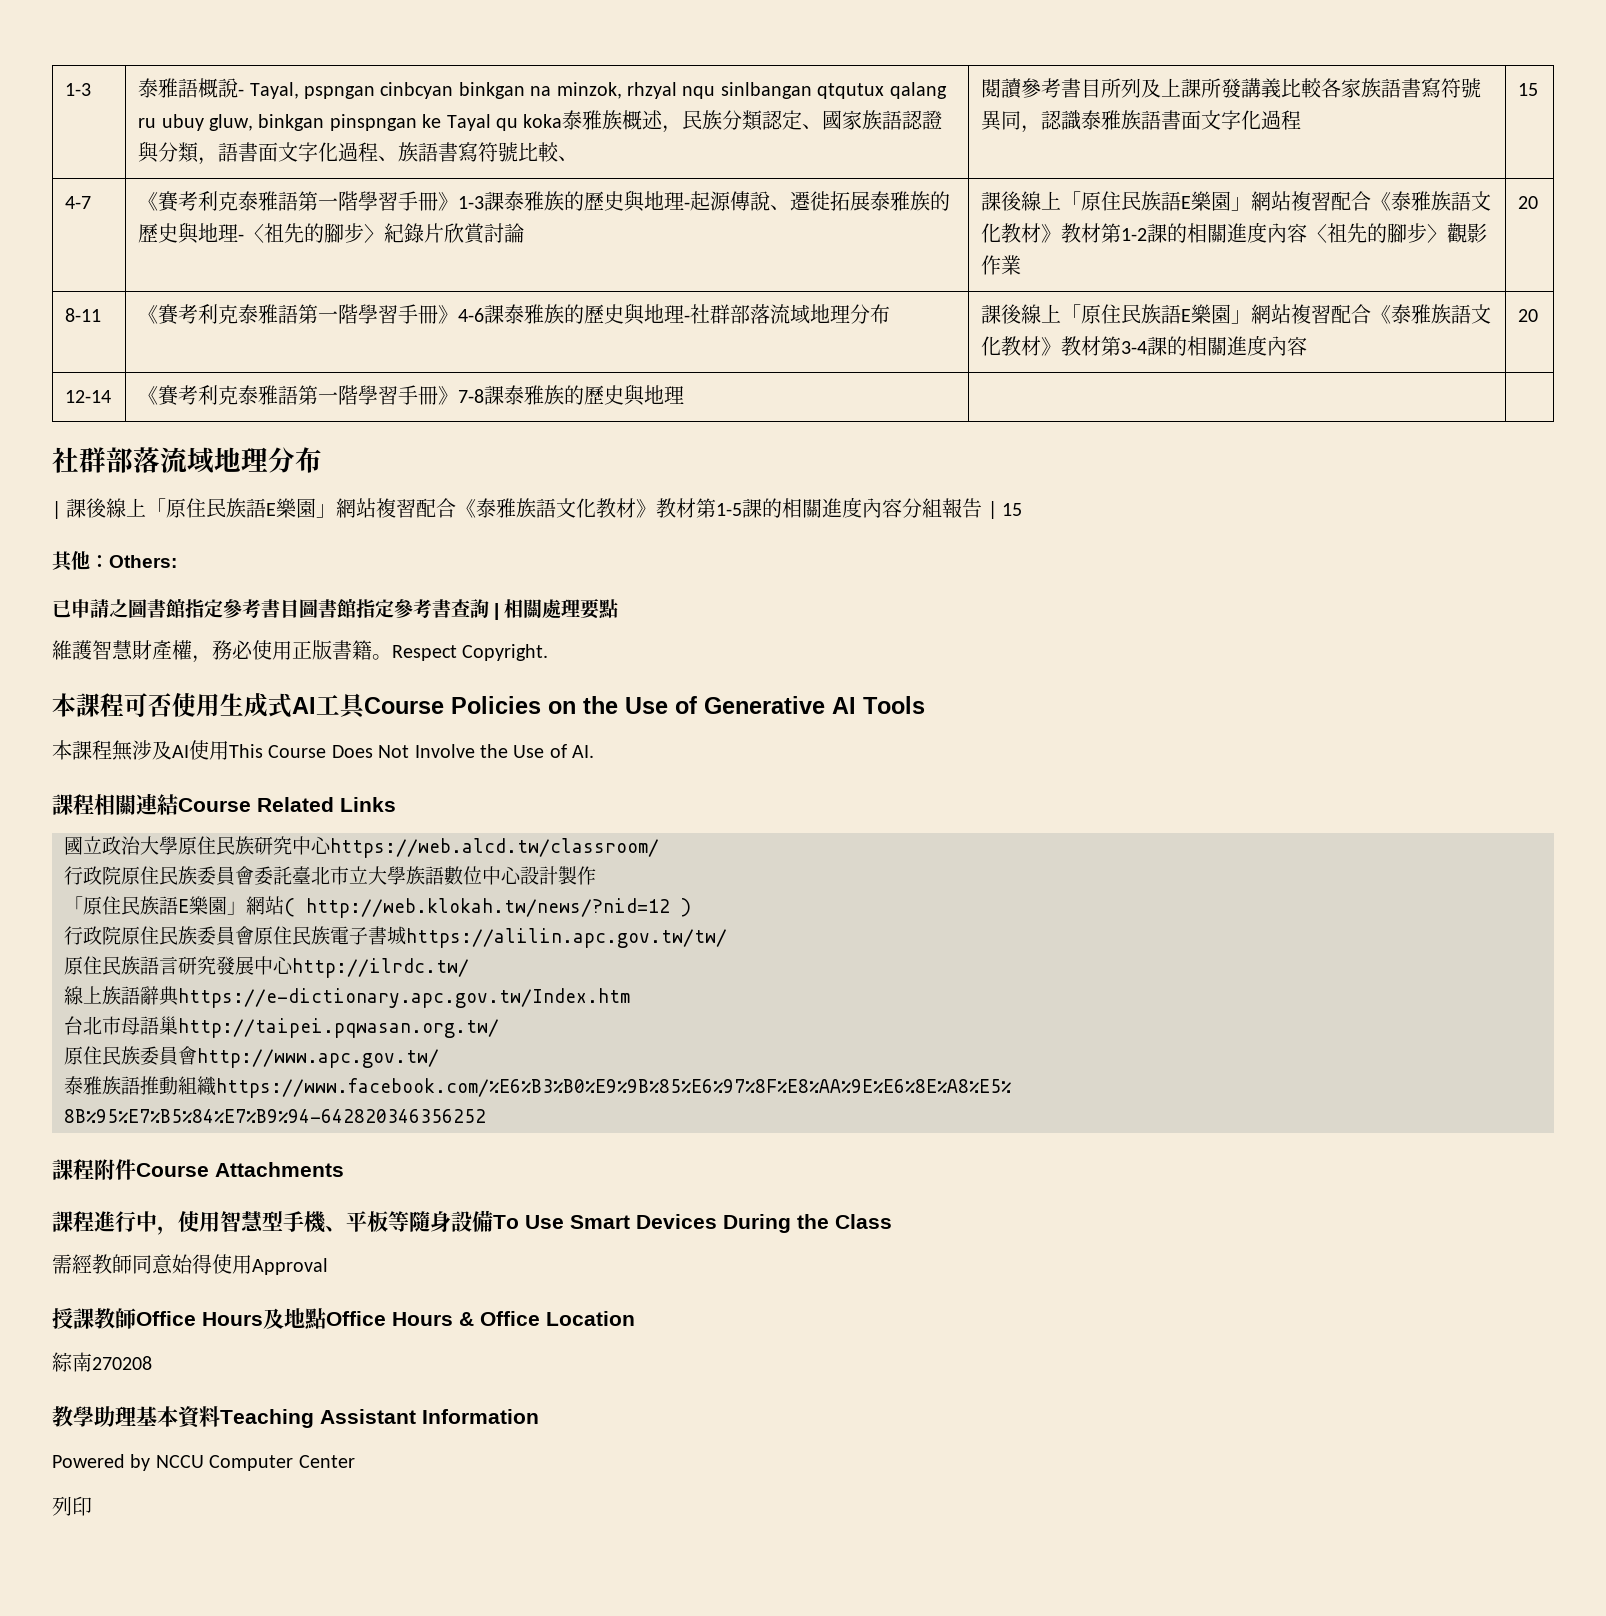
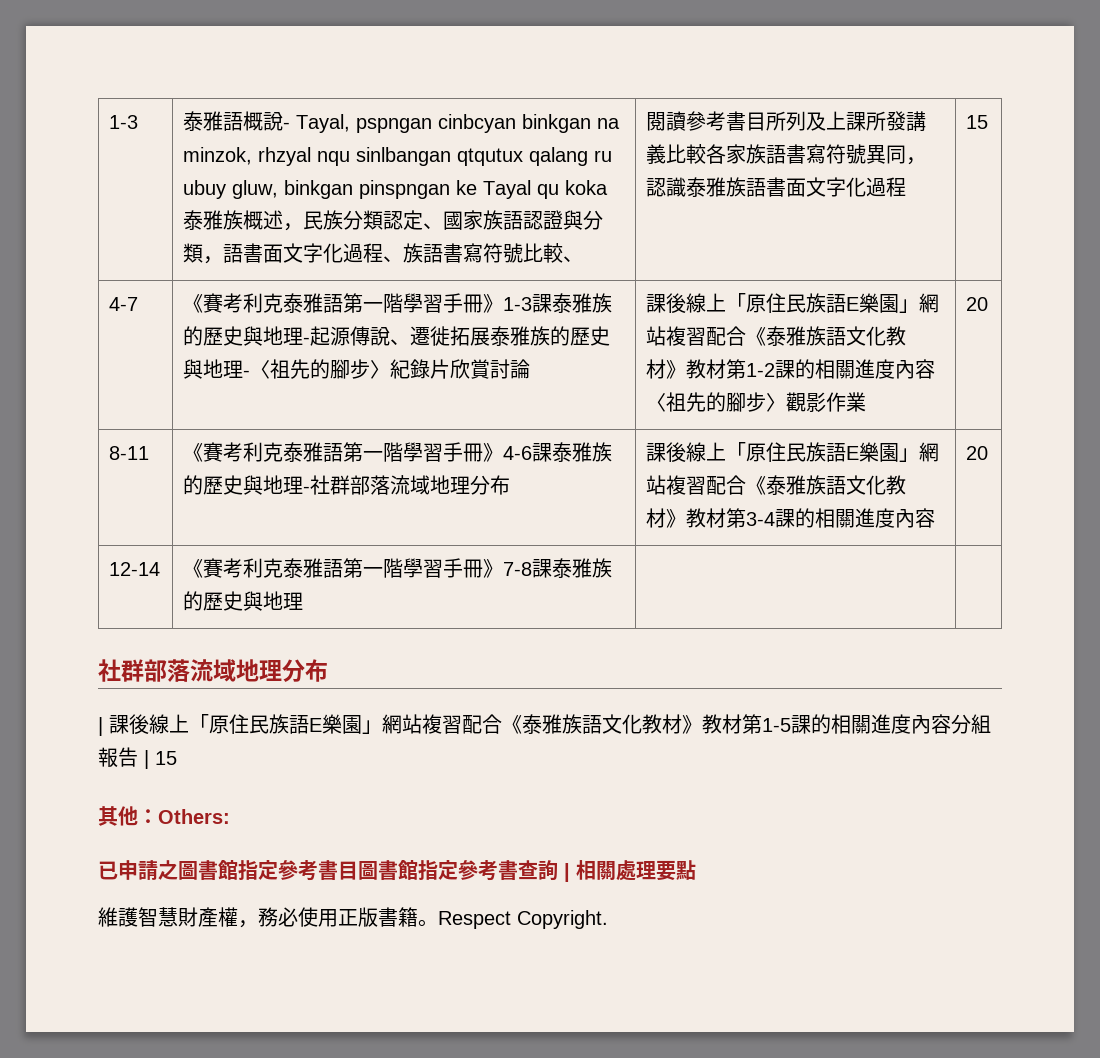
- 本課程可否使用生成式AI工具Course Policies on the Use of Generative AI Tools
- 本課程無涉及AI使用This Course Does Not Involve the Use of AI.
- 課程相關連結Course Related Links
- 國立政治大學原住民族研究中心https://web.alcd.tw/classroom/
- 行政院原住民族委員會委託臺北市立大學族語數位中心設計製作
- 「原住民族語E樂園」網站( http://web.klokah.tw/news/?nid=12 )
- 行政院原住民族委員會原住民族電子書城https://alilin.apc.gov.tw/tw/
- 原住民族語言研究發展中心http://ilrdc.tw/
- 線上族語辭典https://e-dictionary.apc.gov.tw/Index.htm
- 台北市母語巢http://taipei.pqwasan.org.tw/
- 原住民族委員會http://www.apc.gov.tw/
- 泰雅族語推動組織https://www.facebook.com/%E6%B3%B0%E9%9B%85%E6%97%8F%E8%AA%9E%E6%8E%A8%E5%
- 8B%95%E7%B5%84%E7%B9%94-642820346356252
- 課程附件Course Attachments
- 課程進行中，使用智慧型手機、平板等隨身設備To Use Smart Devices During the Class
- 需經教師同意始得使用Approval
- 授課教師Office Hours及地點Office Hours & Office Location
- 綜南270208
- 教學助理基本資料Teaching Assistant Information
- Powered by NCCU Computer Center
- 列印

